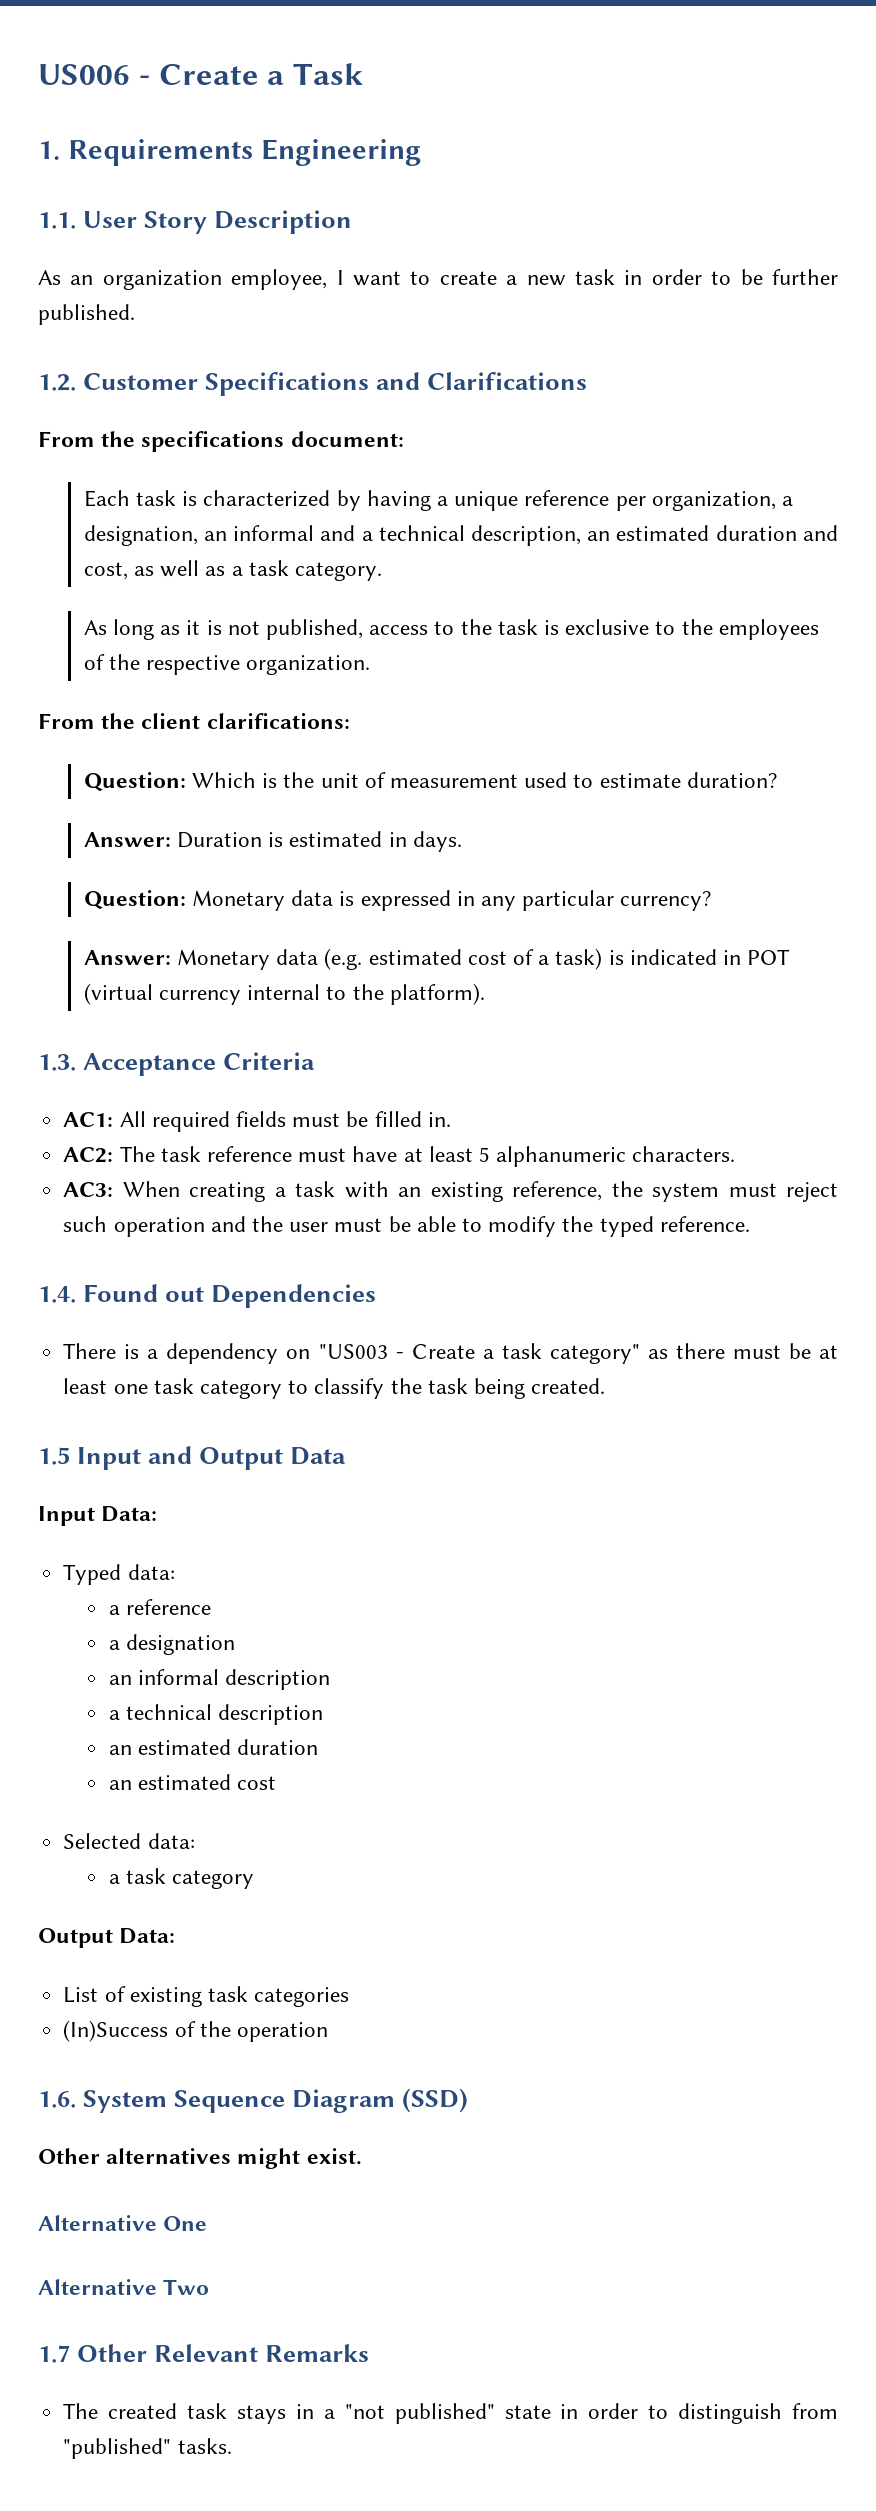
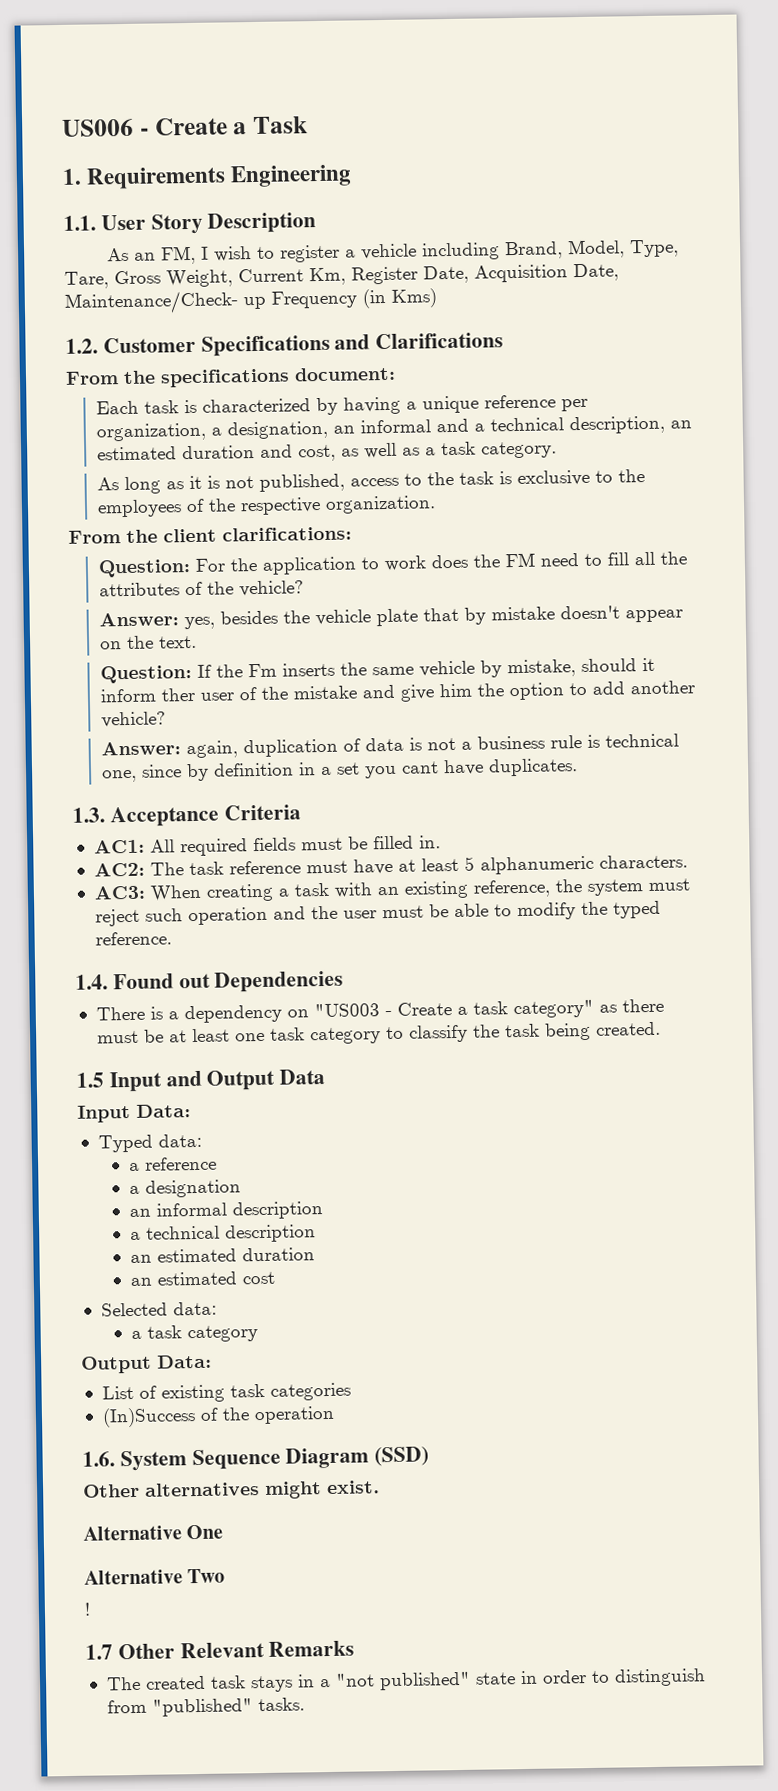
- As an organization employee, I want to create a new task in order to be further published.
+ As an FM, I wish to register a vehicle including Brand, Model, Type, Tare, Gross Weight, Current Km, Register Date, Acquisition Date, Maintenance/Check- up Frequency (in Kms)
- Question: Which is the unit of measurement used to estimate duration?
- Answer: Duration is estimated in days.
- Question: Monetary data is expressed in any particular currency?
- Answer: Monetary data (e.g. estimated cost of a task) is indicated in POT (virtual currency internal to the platform).
+ Question: For the application to work does the FM need to fill all the attributes of the vehicle?
+ Answer: yes, besides the vehicle plate that by mistake doesn't appear on the text.
+ Question: If the Fm inserts the same vehicle by mistake, should it inform ther user of the mistake and give him the option to add another vehicle?
+ Answer: again, duplication of data is not a business rule is technical one, since by definition in a set you cant have duplicates.
+ !

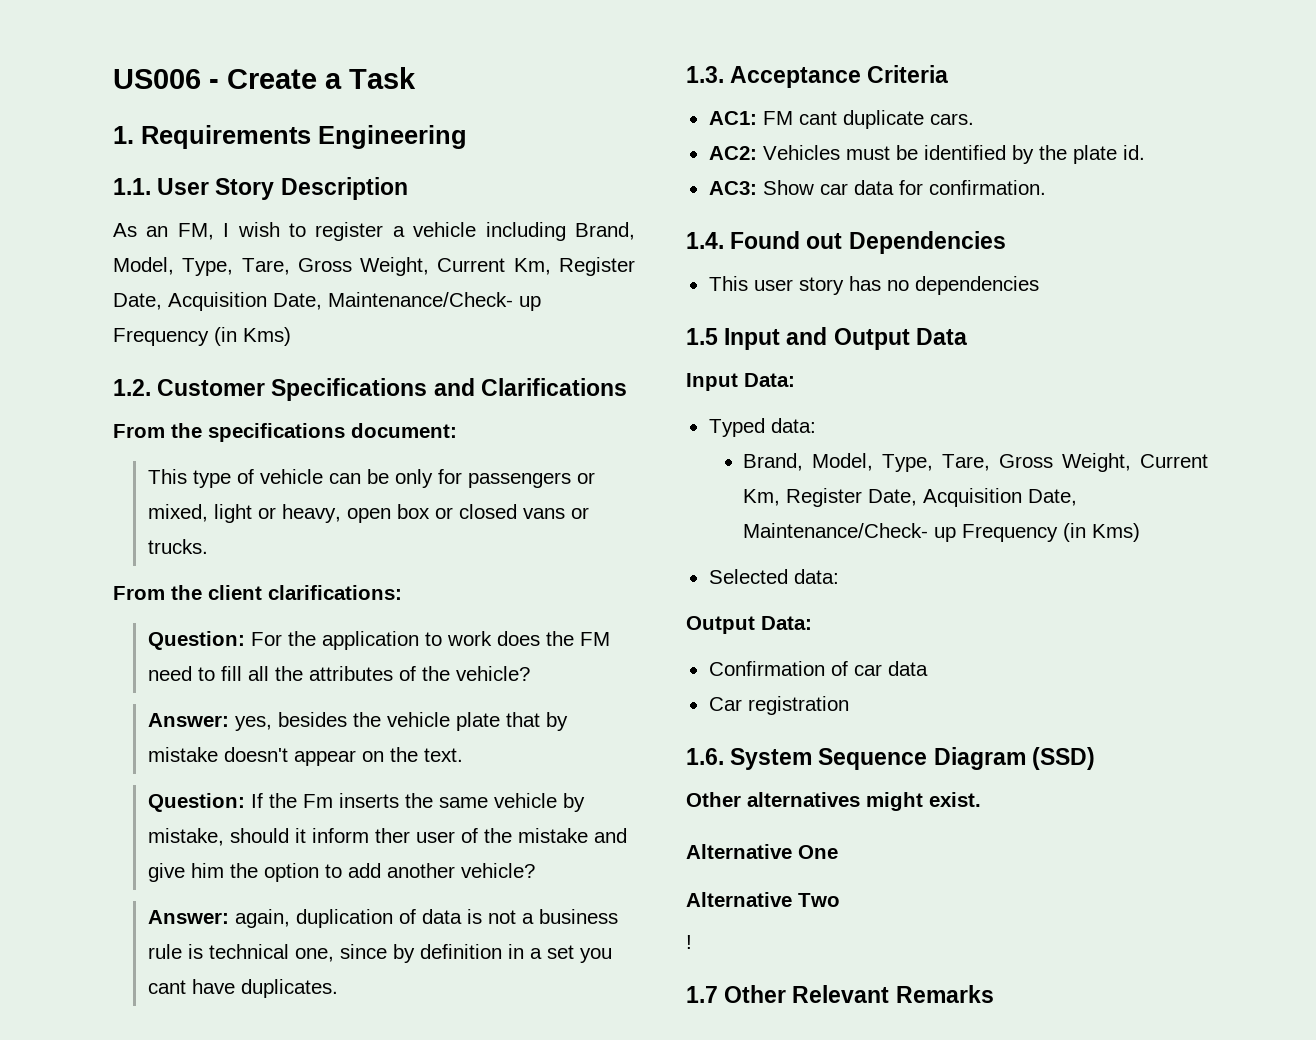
- Each task is characterized by having a unique reference per organization, a designation, an informal and a technical description, an estimated duration and cost, as well as a task category.
- As long as it is not published, access to the task is exclusive to the employees of the respective organization.
+ This type of vehicle can be only for passengers or mixed, light or heavy, open box or closed vans or trucks.
- AC1: All required fields must be filled in.
- AC2: The task reference must have at least 5 alphanumeric characters.
- AC3: When creating a task with an existing reference, the system must reject such operation and the user must be able to modify the typed reference.
+ AC1: FM cant duplicate cars.
+ AC2: Vehicles must be identified by the plate id.
+ AC3: Show car data for confirmation.
  1.4. Found out Dependencies
- There is a dependency on "US003 - Create a task category" as there must be at least one task category to classify the task being created.
+ This user story has no dependencies
  Typed data:
- a reference
- a designation
- an informal description
- a technical description
- an estimated duration
- an estimated cost
+ Brand, Model, Type, Tare, Gross Weight, Current Km, Register Date, Acquisition Date, Maintenance/Check- up Frequency (in Kms)
- a task category
- List of existing task categories
- (In)Success of the operation
+ Confirmation of car data
+ Car registration
- The created task stays in a "not published" state in order to distinguish from "published" tasks.

